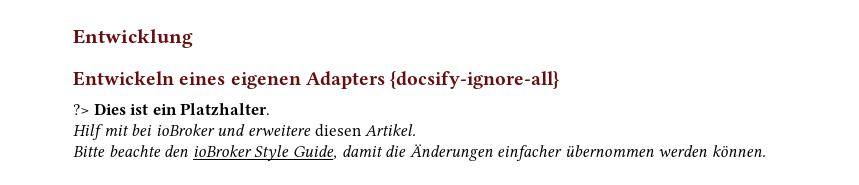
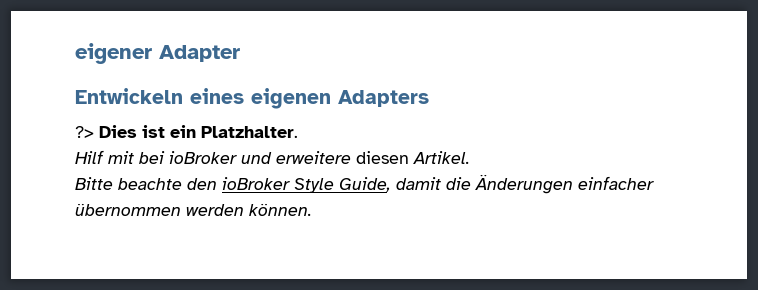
- Entwicklung
+ eigener Adapter
- Entwickeln eines eigenen Adapters {docsify-ignore-all}
+ Entwickeln eines eigenen Adapters

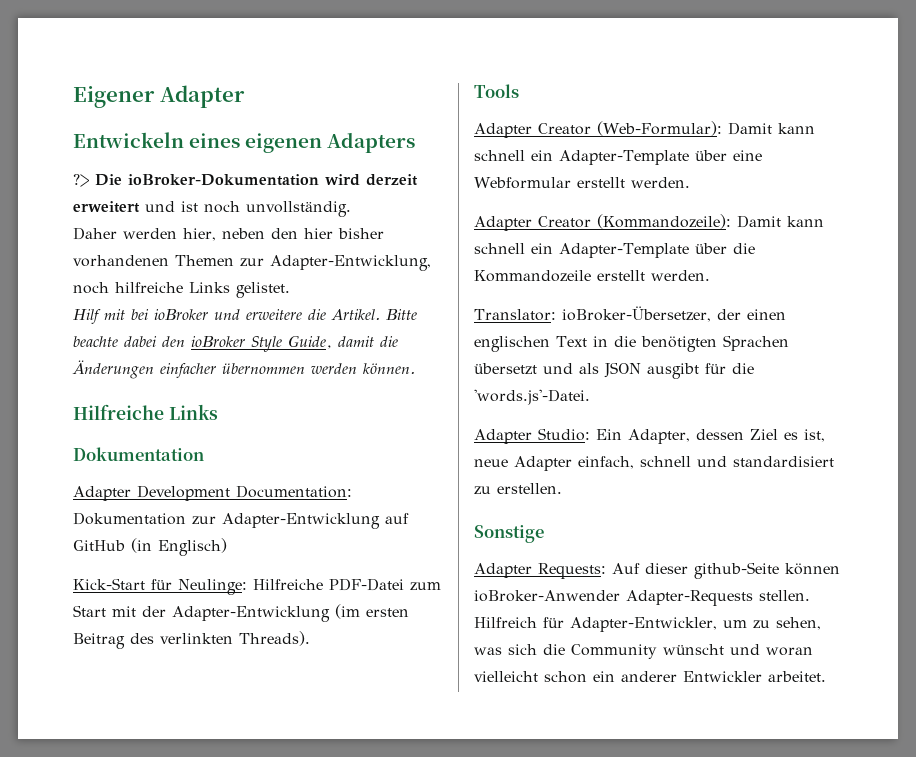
- eigener Adapter
+ Eigener Adapter
- ?> Dies ist ein Platzhalter.
+ ?> Die ioBroker-Dokumentation wird derzeit erweitert und ist noch unvollständig.
+ Daher werden hier, neben den hier bisher vorhandenen Themen zur Adapter-Entwicklung, noch hilfreiche Links gelistet.
- Hilf mit bei ioBroker und erweitere diesen Artikel.
- Bitte beachte den ioBroker Style Guide, damit die Änderungen einfacher übernommen werden können.
+ Hilf mit bei ioBroker und erweitere die Artikel. Bitte beachte dabei den ioBroker Style Guide, damit die Änderungen einfacher übernommen werden können.
+ Hilfreiche Links
+ Dokumentation
+ Adapter Development Documentation: Dokumentation zur Adapter-Entwicklung auf GitHub (in Englisch)
+ Kick-Start für Neulinge: Hilfreiche PDF-Datei zum Start mit der Adapter-Entwicklung (im ersten Beitrag des verlinkten Threads).
+ Tools
+ Adapter Creator (Web-Formular): Damit kann schnell ein Adapter-Template über eine Webformular erstellt werden.
+ Adapter Creator (Kommandozeile): Damit kann schnell ein Adapter-Template über die Kommandozeile erstellt werden.
+ Translator: ioBroker-Übersetzer, der einen englischen Text in die benötigten Sprachen übersetzt und als JSON ausgibt für die 'words.js'-Datei.
+ Adapter Studio: Ein Adapter, dessen Ziel es ist, neue Adapter einfach, schnell und standardisiert zu erstellen.
+ Sonstige
+ Adapter Requests: Auf dieser github-Seite können ioBroker-Anwender Adapter-Requests stellen. Hilfreich für Adapter-Entwickler, um zu sehen, was sich die Community wünscht und woran vielleicht schon ein anderer Entwickler arbeitet.

